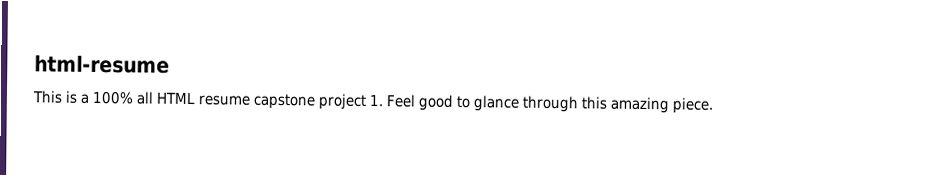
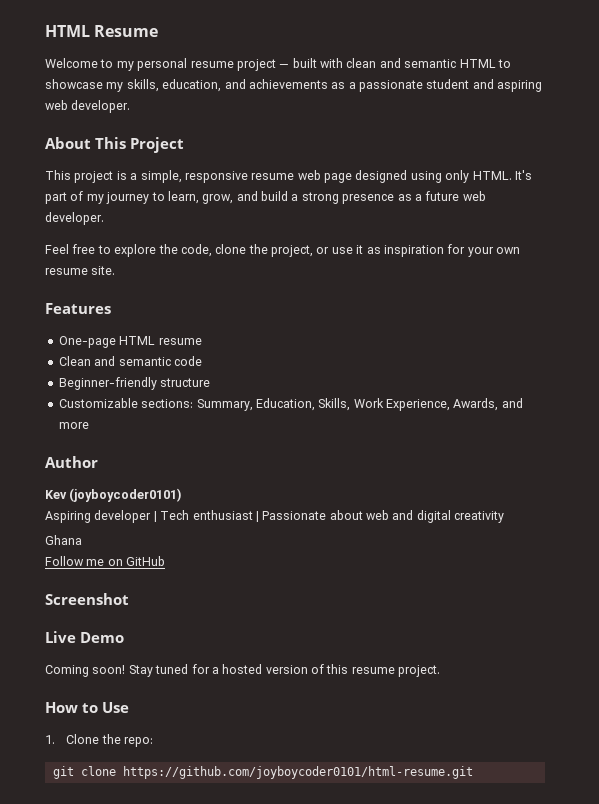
- html-resume
- This is a 100% all HTML resume capstone project 1. Feel good to glance through this amazing piece.
+ HTML Resume
+ Welcome to my personal resume project — built with clean and semantic HTML to showcase my skills, education, and achievements as a passionate student and aspiring web developer.
+ About This Project
+ This project is a simple, responsive resume web page designed using only HTML. It's part of my journey to learn, grow, and build a strong presence as a future web developer.
+ Feel free to explore the code, clone the project, or use it as inspiration for your own resume site.
+ Features
+ One-page HTML resume
+ Clean and semantic code
+ Beginner-friendly structure
+ Customizable sections: Summary, Education, Skills, Work Experience, Awards, and more
+ Author
+ Kev (joyboycoder0101)
+ Aspiring developer | Tech enthusiast | Passionate about web and digital creativity
+ Ghana
+ Follow me on GitHub
+ Screenshot
+ Live Demo
+ Coming soon! Stay tuned for a hosted version of this resume project.
+ How to Use
+ 1. Clone the repo:
+ git clone https://github.com/joyboycoder0101/html-resume.git

